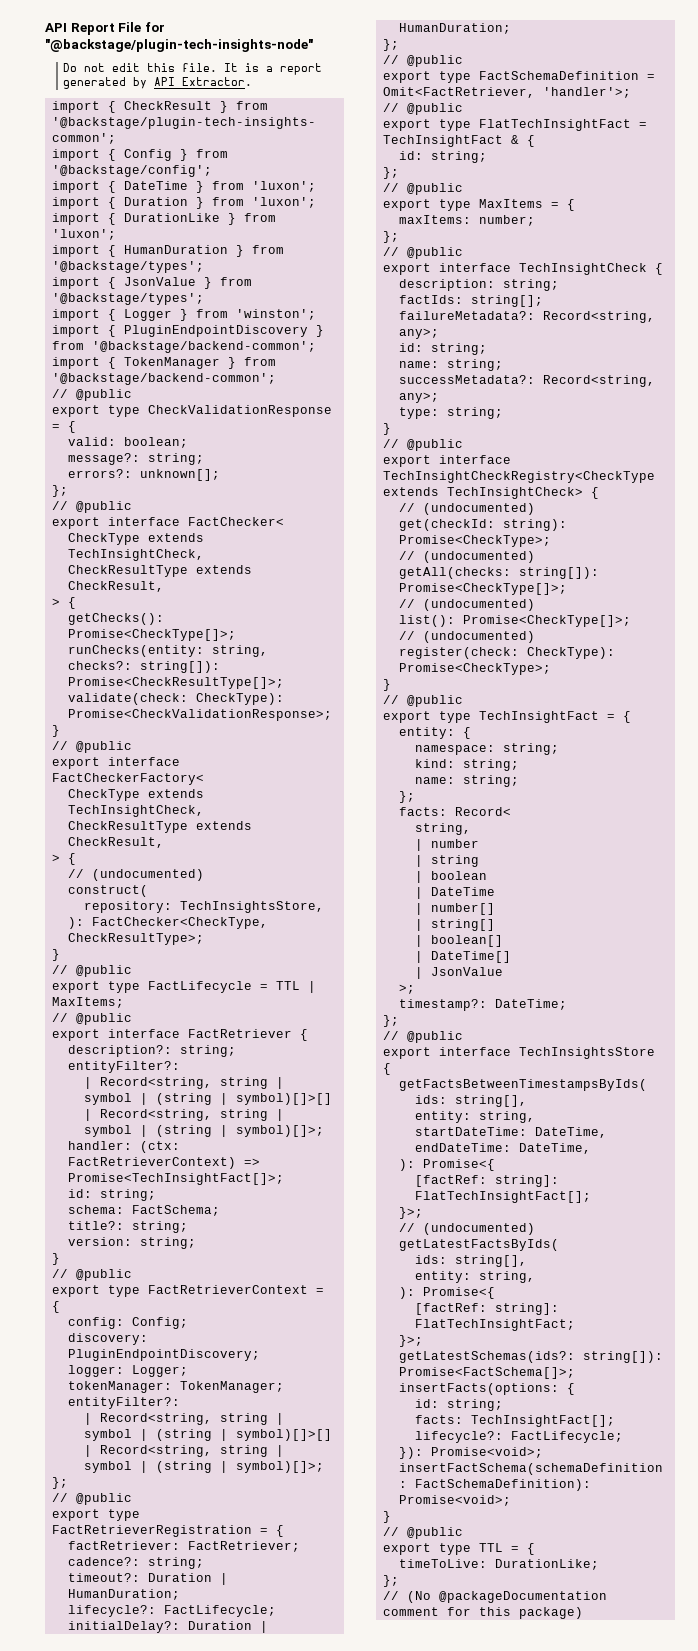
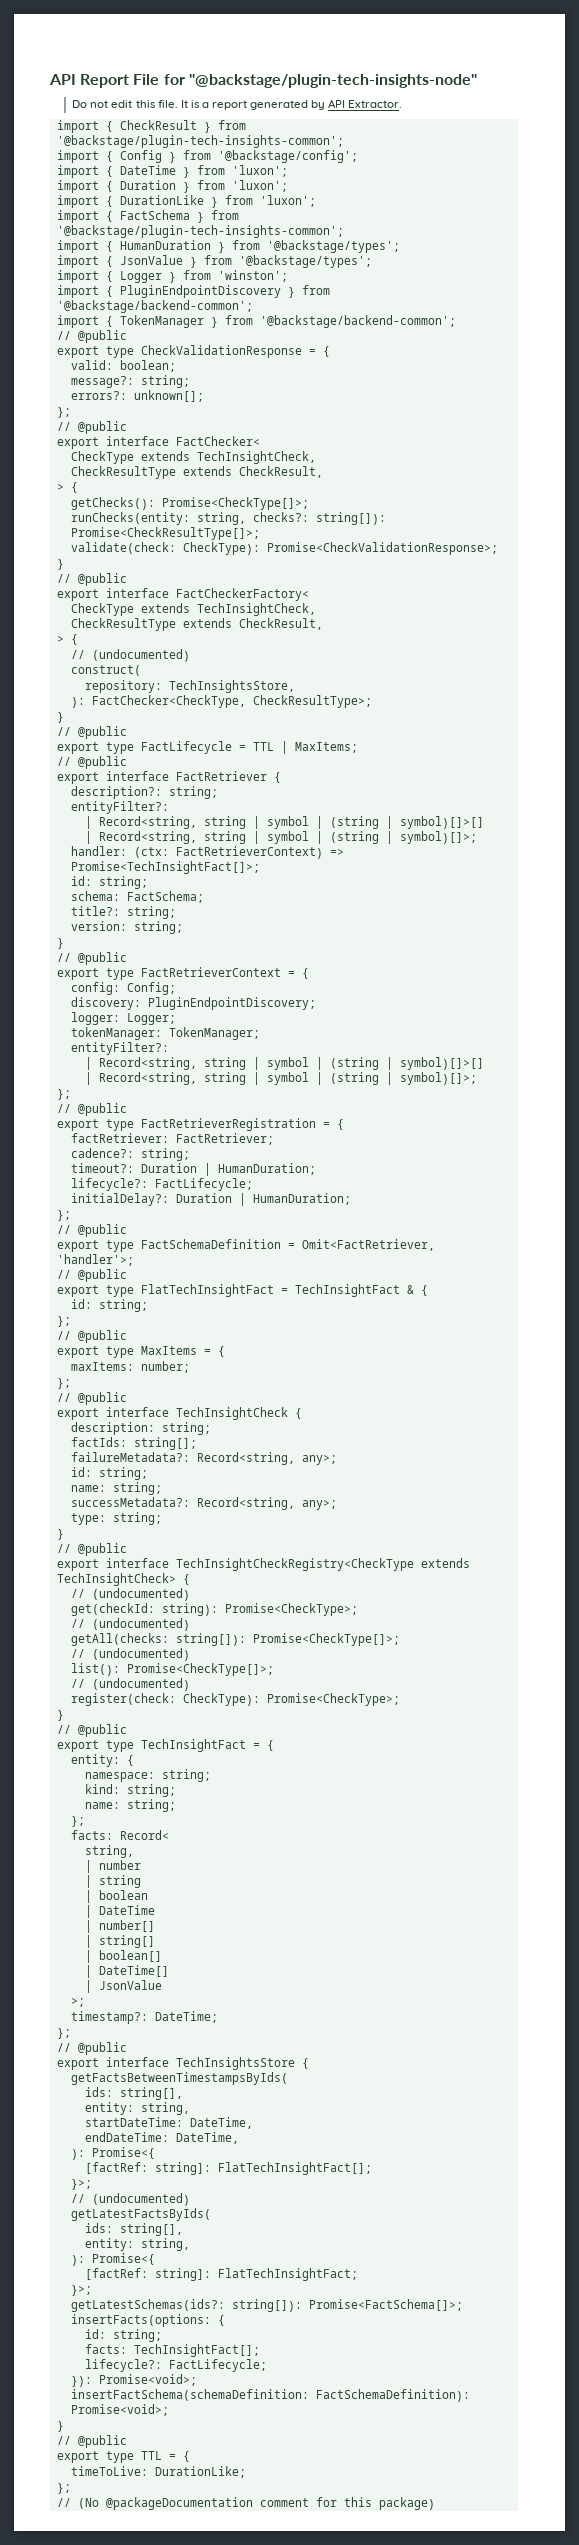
+ import { FactSchema } from '@backstage/plugin-tech-insights-common';

